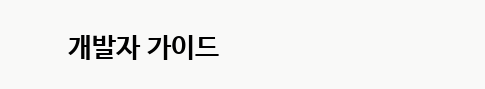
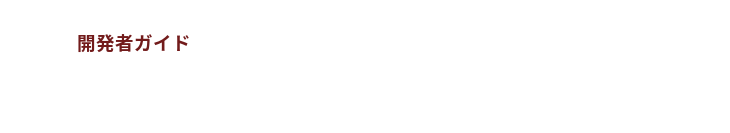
- 개발자 가이드
+ 開発者ガイド

